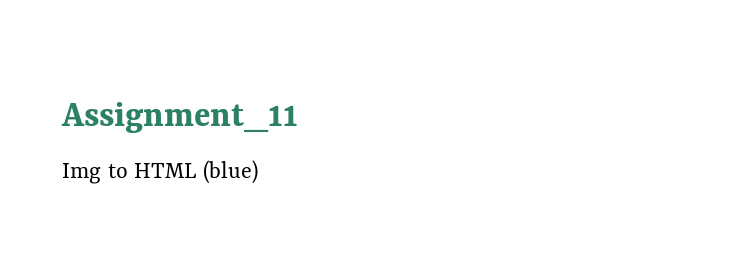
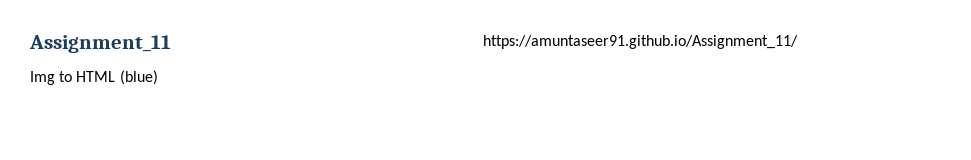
- Img to HTML (blue)
+ Img to HTML (blue) https://amuntaseer91.github.io/Assignment_11/

